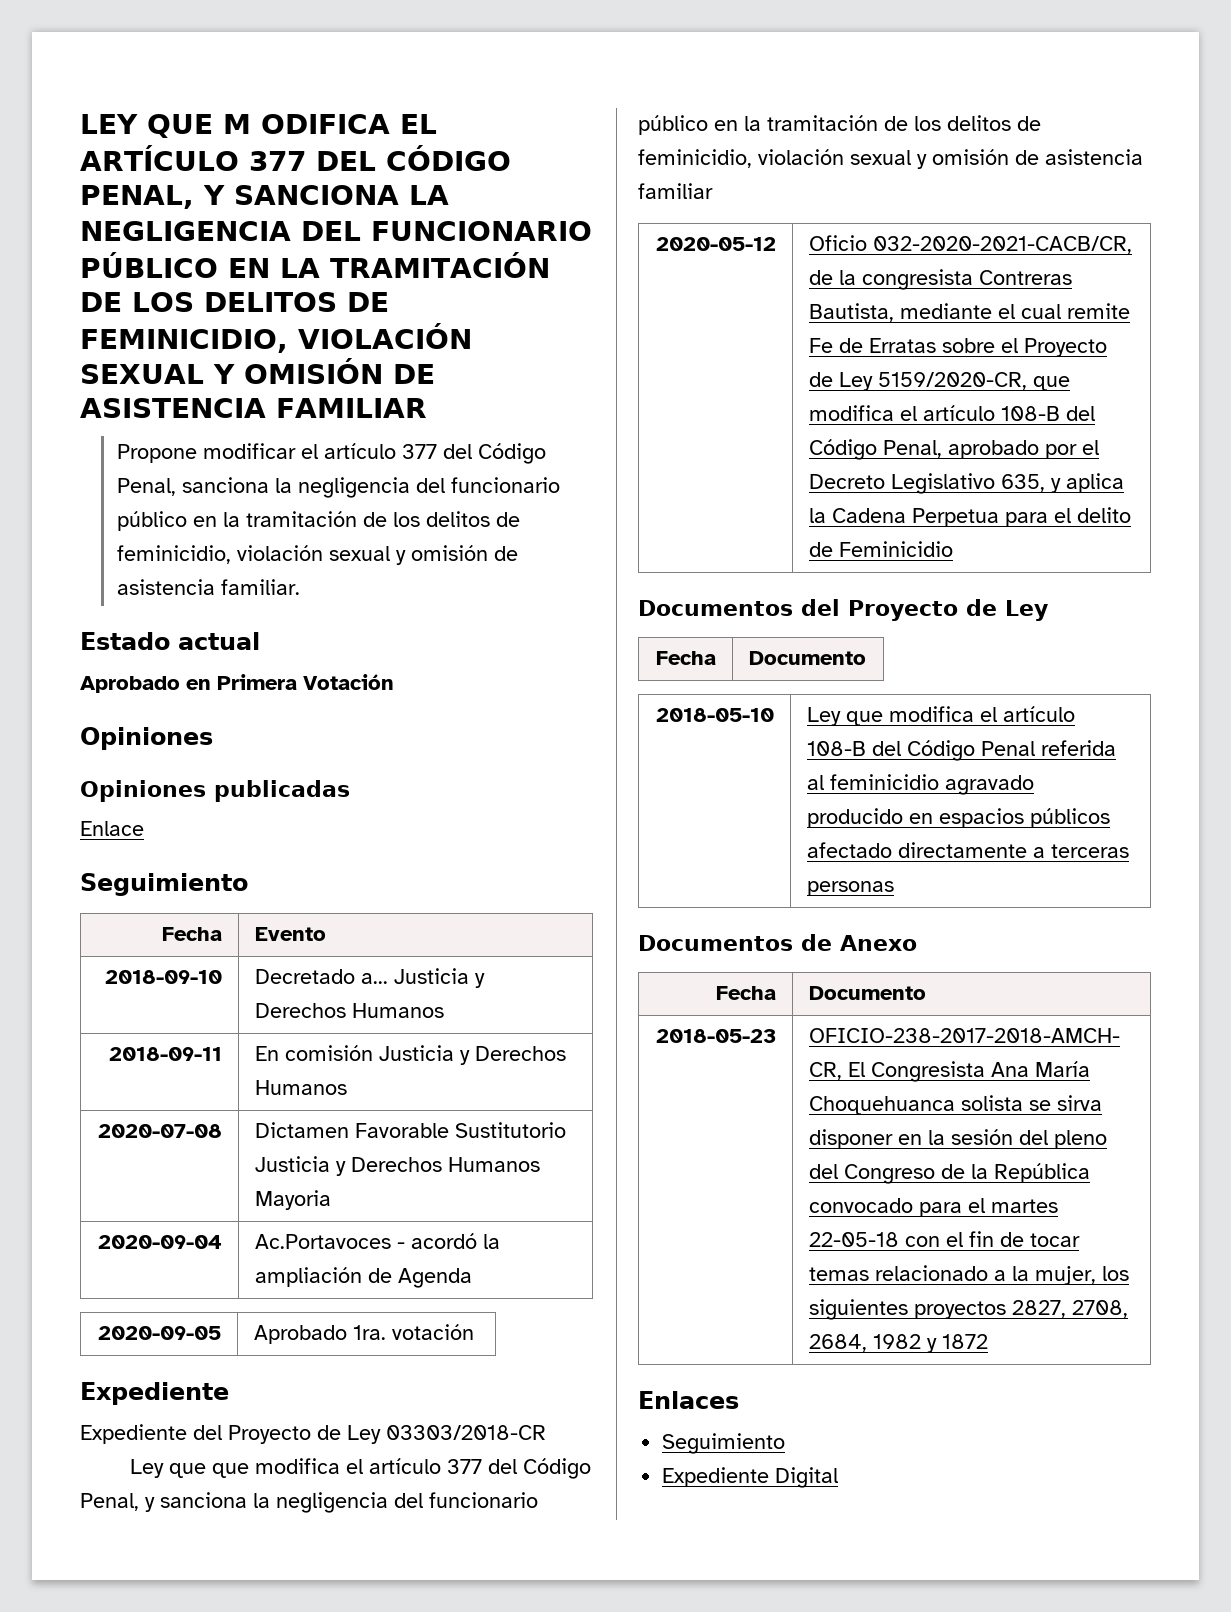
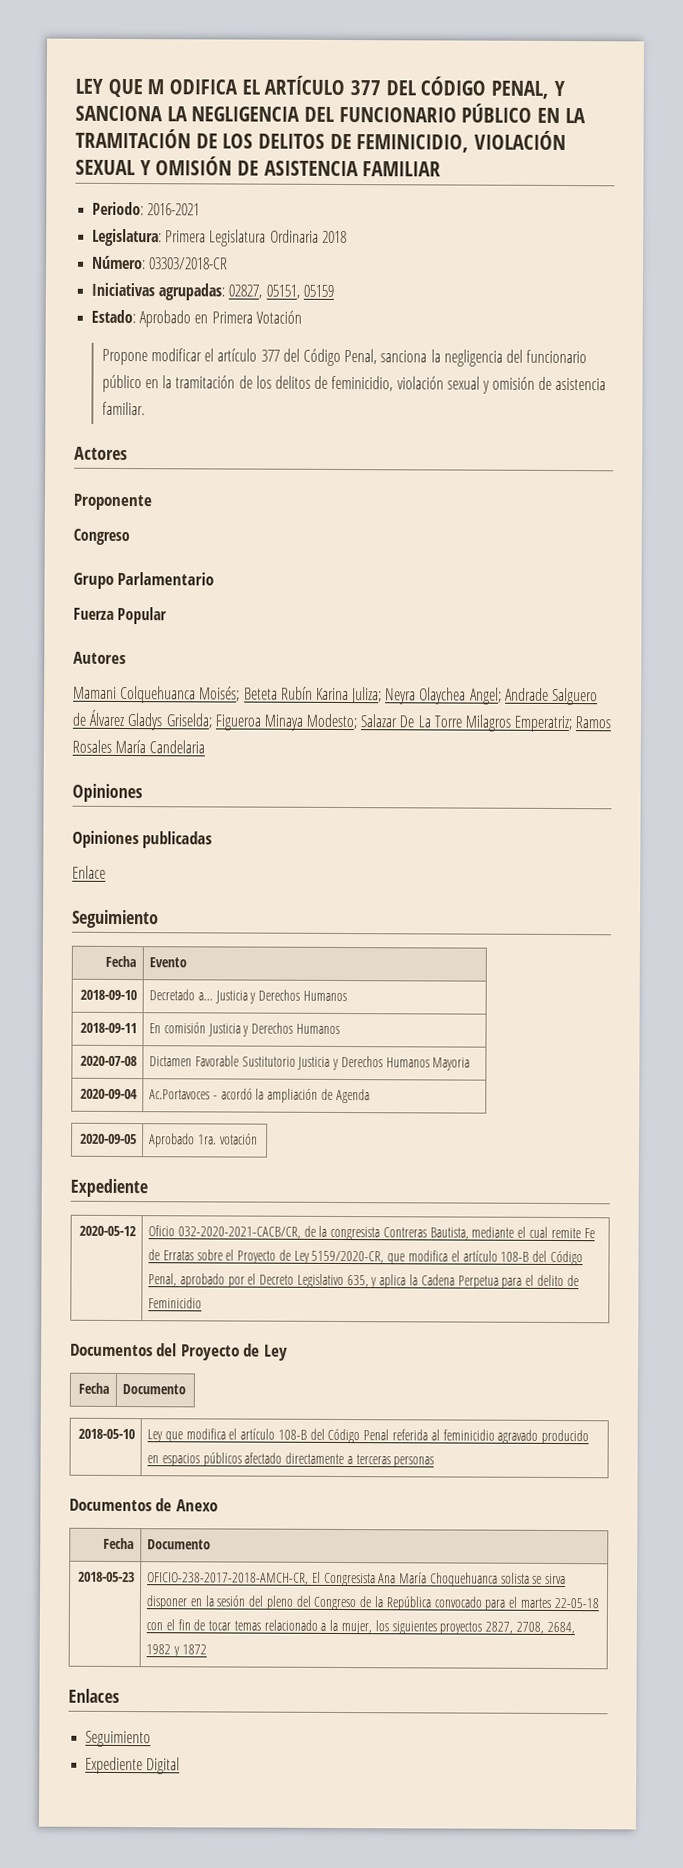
+ Periodo: 2016-2021
+ Legislatura: Primera Legislatura Ordinaria 2018
+ Número: 03303/2018-CR
+ Iniciativas agrupadas: 02827, 05151, 05159
+ Estado: Aprobado en Primera Votación
- Estado actual
- Aprobado en Primera Votación
+ Actores
+ Proponente
+ Congreso
+ Grupo Parlamentario
+ Fuerza Popular
+ Autores
+ Mamani Colquehuanca Moisés; Beteta Rubín Karina Juliza; Neyra Olaychea Angel; Andrade Salguero de Álvarez Gladys Griselda; Figueroa Minaya Modesto; Salazar De La Torre Milagros Emperatriz; Ramos Rosales María Candelaria
- Expediente del Proyecto de Ley 03303/2018-CR
- Ley que que modifica el artículo 377 del Código Penal, y sanciona la negligencia del funcionario público en la tramitación de los delitos de feminicidio, violación sexual y omisión de asistencia familiar

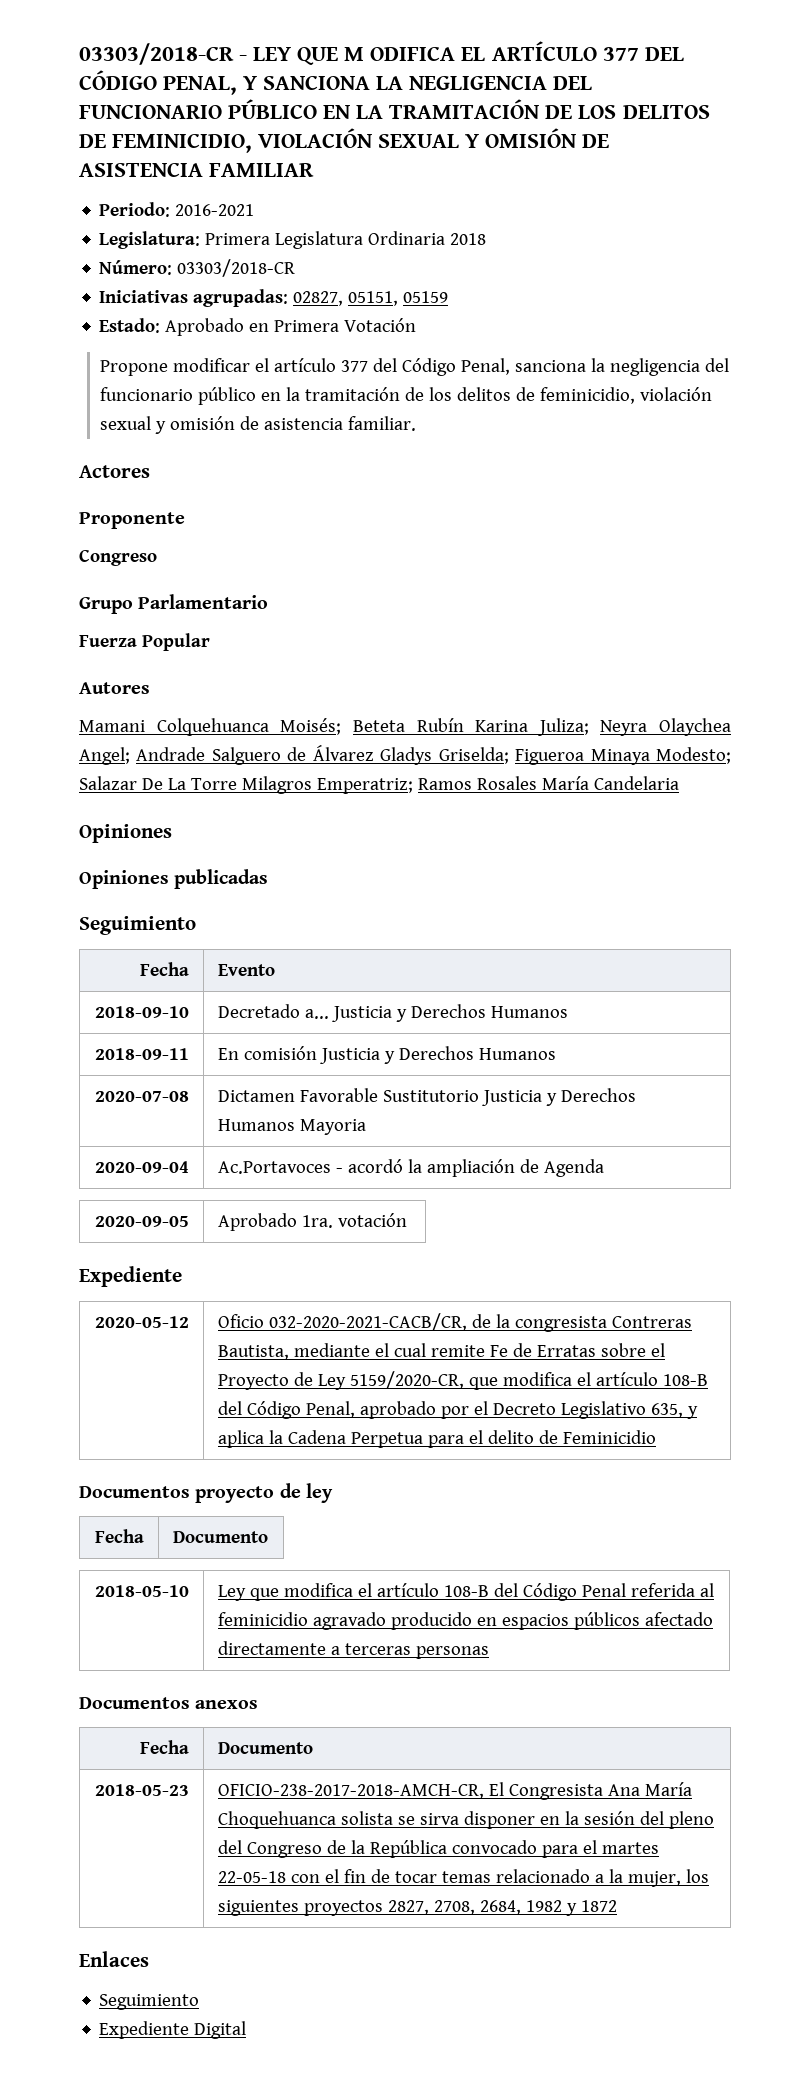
- LEY QUE M ODIFICA EL ARTÍCULO 377 DEL CÓDIGO PENAL, Y SANCIONA LA NEGLIGENCIA DEL FUNCIONARIO PÚBLICO EN LA TRAMITACIÓN DE LOS DELITOS DE FEMINICIDIO, VIOLACIÓN SEXUAL Y OMISIÓN DE ASISTENCIA FAMILIAR
+ 03303/2018-CR - LEY QUE M ODIFICA EL ARTÍCULO 377 DEL CÓDIGO PENAL, Y SANCIONA LA NEGLIGENCIA DEL FUNCIONARIO PÚBLICO EN LA TRAMITACIÓN DE LOS DELITOS DE FEMINICIDIO, VIOLACIÓN SEXUAL Y OMISIÓN DE ASISTENCIA FAMILIAR
- Enlace
- Documentos del Proyecto de Ley
+ Documentos proyecto de ley
- Documentos de Anexo
+ Documentos anexos

